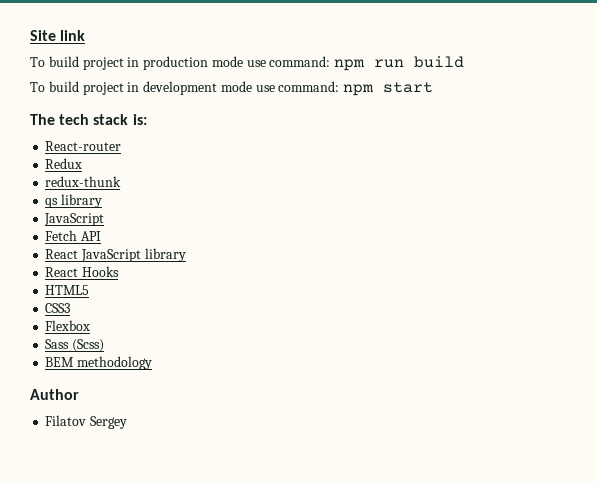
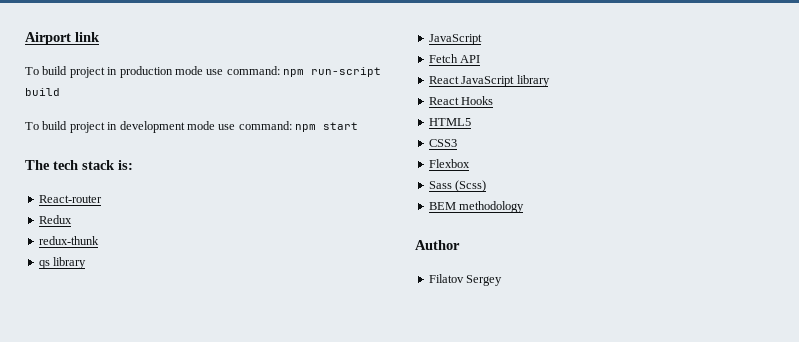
- Site link
+ Airport link
- To build project in production mode use command: npm run build
+ To build project in production mode use command: npm run-script build

